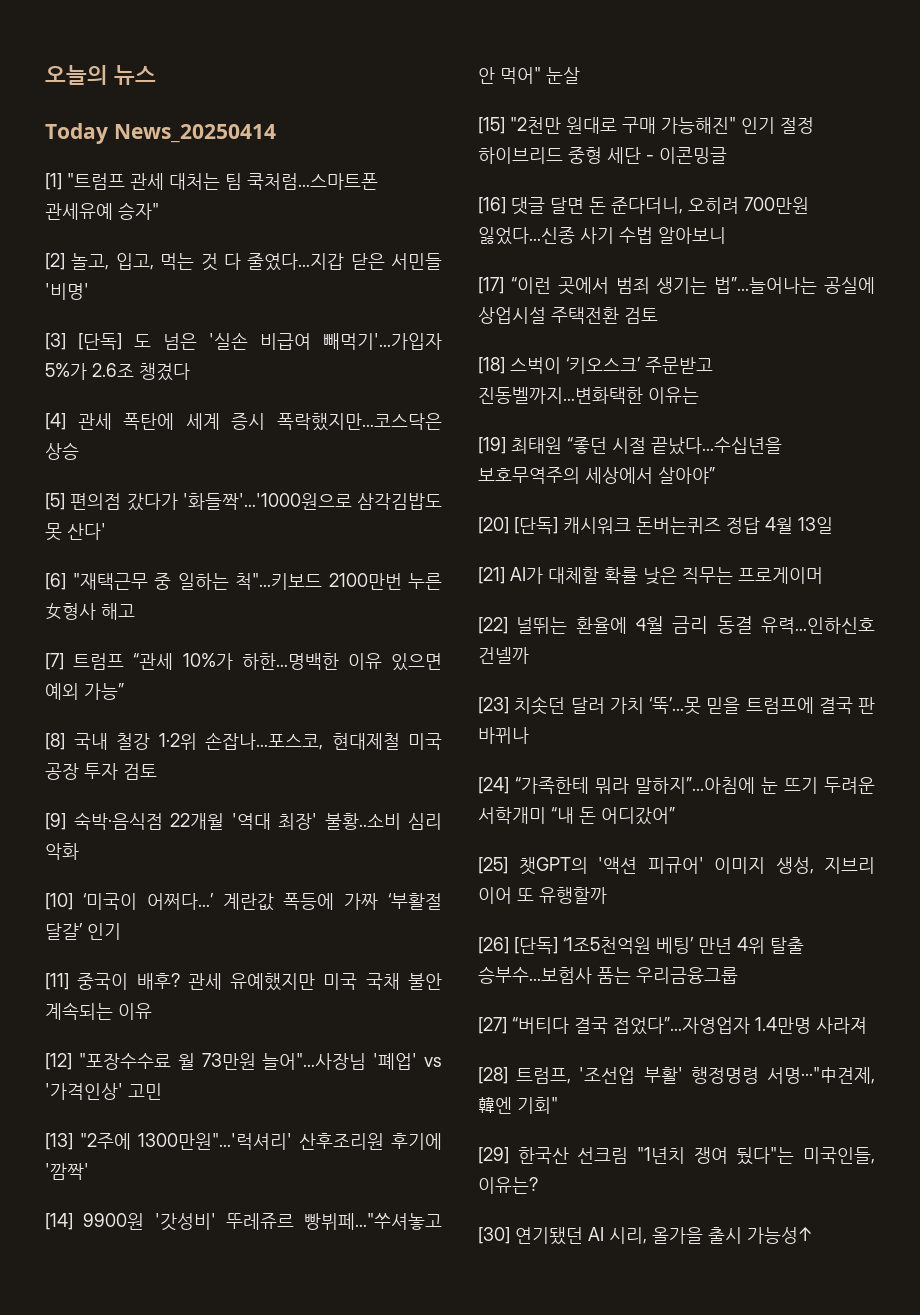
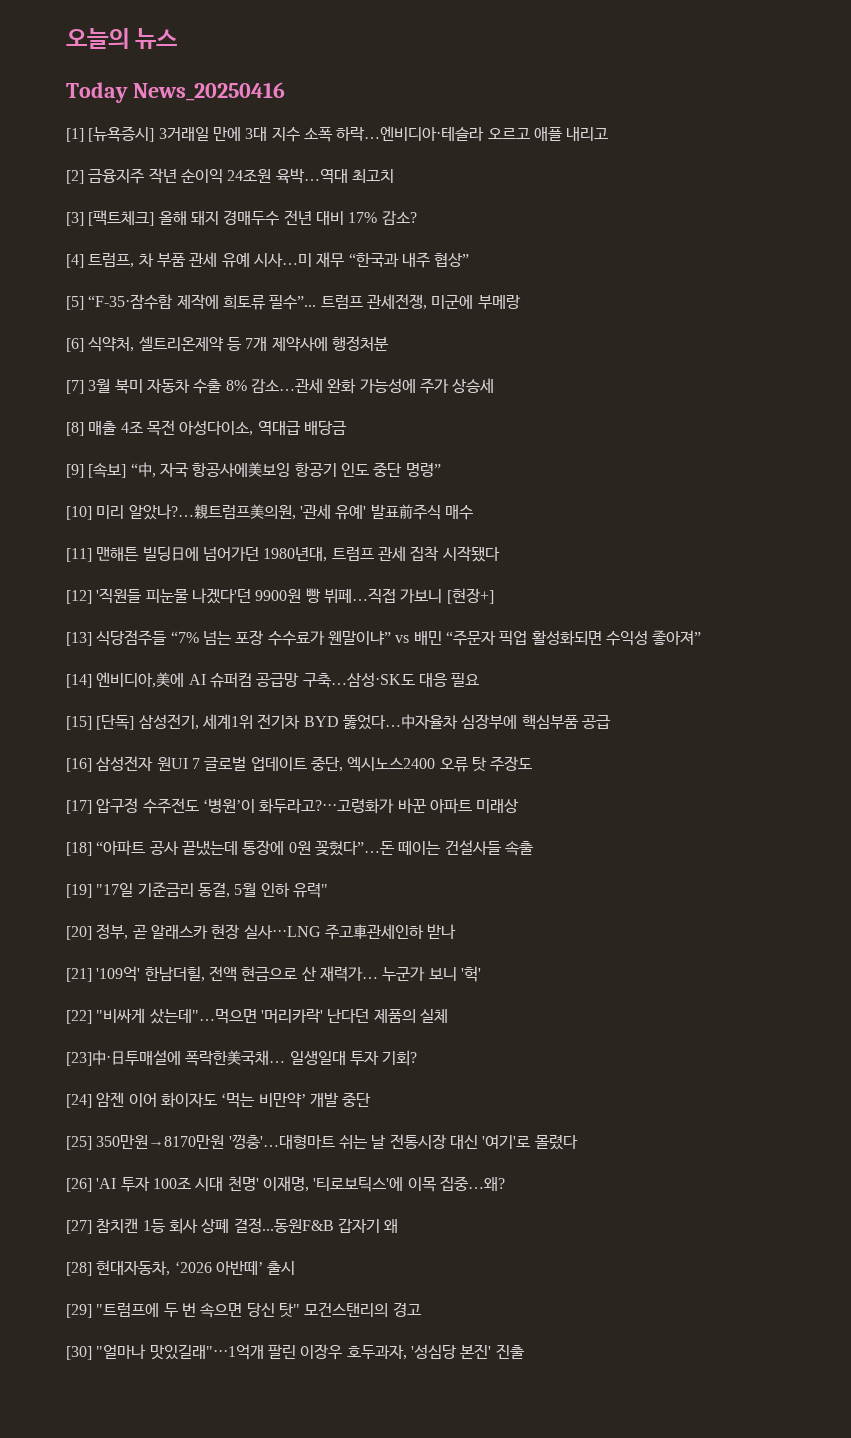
- Today News_20250414
+ Today News_20250416
- [1] "트럼프 관세 대처는 팀 쿡처럼…스마트폰 관세유예 승자"
- [2] 놀고, 입고, 먹는 것 다 줄였다…지갑 닫은 서민들 '비명'
- [3] [단독] 도 넘은 '실손 비급여 빼먹기'…가입자 5%가 2.6조 챙겼다
- [4] 관세 폭탄에 세계 증시 폭락했지만…코스닥은 상승
- [5] 편의점 갔다가 '화들짝'…'1000원으로 삼각김밥도 못 산다'
- [6] "재택근무 중 일하는 척"…키보드 2100만번 누른女형사 해고
- [7] 트럼프 “관세 10%가 하한…명백한 이유 있으면 예외 가능”
- [8] 국내 철강 1·2위 손잡나…포스코, 현대제철 미국 공장 투자 검토
- [9] 숙박·음식점 22개월 '역대 최장' 불황‥소비 심리 악화
- [10] ‘미국이 어쩌다…’ 계란값 폭등에 가짜 ‘부활절 달걀’ 인기
- [11] 중국이 배후? 관세 유예했지만 미국 국채 불안 계속되는 이유
- [12] "포장수수료 월 73만원 늘어"…사장님 '폐업' vs '가격인상' 고민
- [13] "2주에 1300만원"…'럭셔리' 산후조리원 후기에 '깜짝'
- [14] 9900원 '갓성비' 뚜레쥬르 빵뷔페…"쑤셔놓고 안 먹어" 눈살
- [15] "2천만 원대로 구매 가능해진" 인기 절정 하이브리드 중형 세단 - 이콘밍글
- [16] 댓글 달면 돈 준다더니, 오히려 700만원 잃었다…신종 사기 수법 알아보니
- [17] “이런 곳에서 범죄 생기는 법”...늘어나는 공실에 상업시설 주택전환 검토
- [18] 스벅이 ‘키오스크’ 주문받고 진동벨까지…변화택한 이유는
- [19] 최태원 “좋던 시절 끝났다…수십년을 보호무역주의 세상에서 살아야”
- [20] [단독] 캐시워크 돈버는퀴즈 정답 4월 13일
- [21] AI가 대체할 확률 낮은 직무는 프로게이머
- [22] 널뛰는 환율에 4월 금리 동결 유력…인하신호 건넬까
- [23] 치솟던 달러 가치 ‘뚝’…못 믿을 트럼프에 결국 판 바뀌나
- [24] “가족한테 뭐라 말하지”...아침에 눈 뜨기 두려운 서학개미 “내 돈 어디갔어”
- [25] 챗GPT의 '액션 피규어' 이미지 생성, 지브리 이어 또 유행할까
- [26] [단독] ‘1조5천억원 베팅’ 만년 4위 탈출 승부수…보험사 품는 우리금융그룹
- [27] “버티다 결국 접었다”…자영업자 1.4만명 사라져
- [28] 트럼프, '조선업 부활' 행정명령 서명···"中견제,韓엔 기회"
- [29] 한국산 선크림 "1년치 쟁여 뒀다"는 미국인들, 이유는?
- [30] 연기됐던 AI 시리, 올가을 출시 가능성↑
+ [1] [뉴욕증시] 3거래일 만에 3대 지수 소폭 하락…엔비디아·테슬라 오르고 애플 내리고
+ [2] 금융지주 작년 순이익 24조원 육박…역대 최고치
+ [3] [팩트체크] 올해 돼지 경매두수 전년 대비 17% 감소?
+ [4] 트럼프, 차 부품 관세 유예 시사…미 재무 “한국과 내주 협상”
+ [5] “F-35·잠수함 제작에 희토류 필수”... 트럼프 관세전쟁, 미군에 부메랑
+ [6] 식약처, 셀트리온제약 등 7개 제약사에 행정처분
+ [7] 3월 북미 자동차 수출 8% 감소…관세 완화 가능성에 주가 상승세
+ [8] 매출 4조 목전 아성다이소, 역대급 배당금
+ [9] [속보] “中, 자국 항공사에美보잉 항공기 인도 중단 명령”
+ [10] 미리 알았나?…親트럼프美의원, '관세 유예' 발표前주식 매수
+ [11] 맨해튼 빌딩日에 넘어가던 1980년대, 트럼프 관세 집착 시작됐다
+ [12] '직원들 피눈물 나겠다'던 9900원 빵 뷔페…직접 가보니 [현장+]
+ [13] 식당점주들 “7% 넘는 포장 수수료가 웬말이냐” vs 배민 “주문자 픽업 활성화되면 수익성 좋아져”
+ [14] 엔비디아,美에 AI 슈퍼컴 공급망 구축…삼성·SK도 대응 필요
+ [15] [단독] 삼성전기, 세계1위 전기차 BYD 뚫었다…中자율차 심장부에 핵심부품 공급
+ [16] 삼성전자 원UI 7 글로벌 업데이트 중단, 엑시노스2400 오류 탓 주장도
+ [17] 압구정 수주전도 ‘병원’이 화두라고?···고령화가 바꾼 아파트 미래상
+ [18] “아파트 공사 끝냈는데 통장에 0원 꽂혔다”…돈 떼이는 건설사들 속출
+ [19] "17일 기준금리 동결, 5월 인하 유력"
+ [20] 정부, 곧 알래스카 현장 실사···LNG 주고車관세인하 받나
+ [21] '109억' 한남더힐, 전액 현금으로 산 재력가… 누군가 보니 '헉'
+ [22] "비싸게 샀는데"…먹으면 '머리카락' 난다던 제품의 실체
+ [23]中·日투매설에 폭락한美국채… 일생일대 투자 기회?
+ [24] 암젠 이어 화이자도 ‘먹는 비만약’ 개발 중단
+ [25] 350만원→8170만원 '껑충'…대형마트 쉬는 날 전통시장 대신 '여기'로 몰렸다
+ [26] 'AI 투자 100조 시대 천명' 이재명, '티로보틱스'에 이목 집중…왜?
+ [27] 참치캔 1등 회사 상폐 결정...동원F&B 갑자기 왜
+ [28] 현대자동차, ‘2026 아반떼’ 출시
+ [29] "트럼프에 두 번 속으면 당신 탓" 모건스탠리의 경고
+ [30] "얼마나 맛있길래"···1억개 팔린 이장우 호두과자, '성심당 본진' 진출

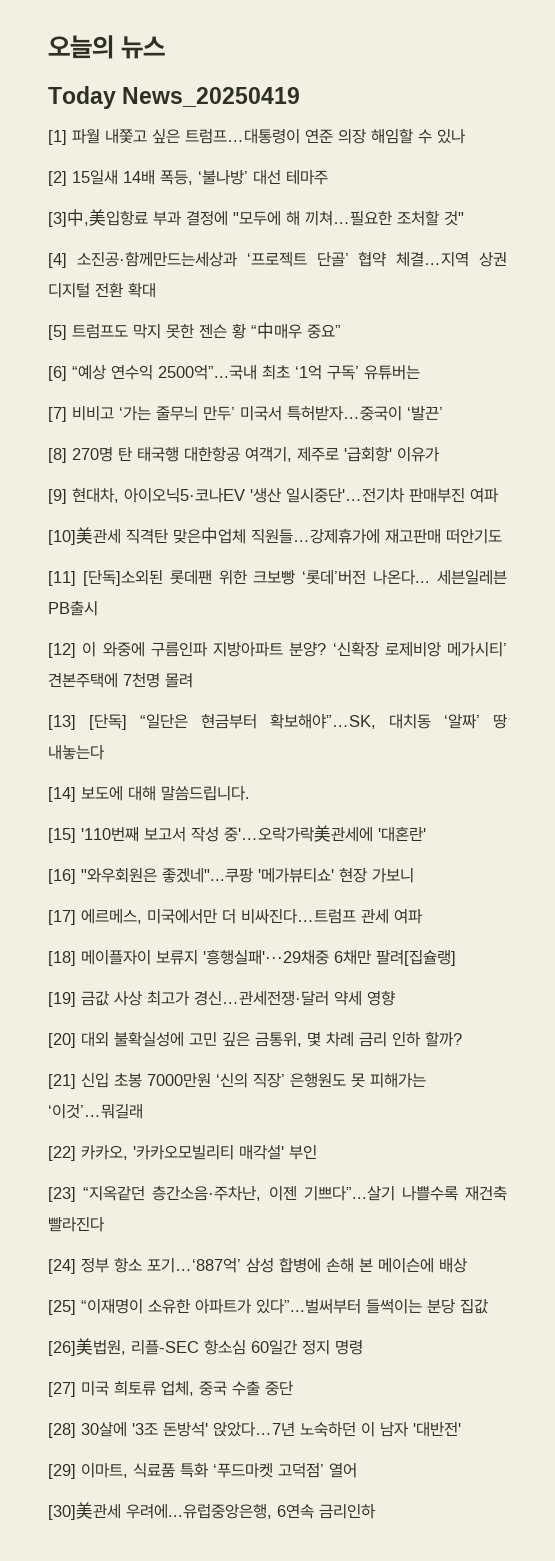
- Today News_20250416
+ Today News_20250419
- [1] [뉴욕증시] 3거래일 만에 3대 지수 소폭 하락…엔비디아·테슬라 오르고 애플 내리고
- [2] 금융지주 작년 순이익 24조원 육박…역대 최고치
- [3] [팩트체크] 올해 돼지 경매두수 전년 대비 17% 감소?
- [4] 트럼프, 차 부품 관세 유예 시사…미 재무 “한국과 내주 협상”
- [5] “F-35·잠수함 제작에 희토류 필수”... 트럼프 관세전쟁, 미군에 부메랑
- [6] 식약처, 셀트리온제약 등 7개 제약사에 행정처분
- [7] 3월 북미 자동차 수출 8% 감소…관세 완화 가능성에 주가 상승세
- [8] 매출 4조 목전 아성다이소, 역대급 배당금
- [9] [속보] “中, 자국 항공사에美보잉 항공기 인도 중단 명령”
- [10] 미리 알았나?…親트럼프美의원, '관세 유예' 발표前주식 매수
- [11] 맨해튼 빌딩日에 넘어가던 1980년대, 트럼프 관세 집착 시작됐다
- [12] '직원들 피눈물 나겠다'던 9900원 빵 뷔페…직접 가보니 [현장+]
- [13] 식당점주들 “7% 넘는 포장 수수료가 웬말이냐” vs 배민 “주문자 픽업 활성화되면 수익성 좋아져”
- [14] 엔비디아,美에 AI 슈퍼컴 공급망 구축…삼성·SK도 대응 필요
- [15] [단독] 삼성전기, 세계1위 전기차 BYD 뚫었다…中자율차 심장부에 핵심부품 공급
- [16] 삼성전자 원UI 7 글로벌 업데이트 중단, 엑시노스2400 오류 탓 주장도
- [17] 압구정 수주전도 ‘병원’이 화두라고?···고령화가 바꾼 아파트 미래상
- [18] “아파트 공사 끝냈는데 통장에 0원 꽂혔다”…돈 떼이는 건설사들 속출
- [19] "17일 기준금리 동결, 5월 인하 유력"
- [20] 정부, 곧 알래스카 현장 실사···LNG 주고車관세인하 받나
- [21] '109억' 한남더힐, 전액 현금으로 산 재력가… 누군가 보니 '헉'
- [22] "비싸게 샀는데"…먹으면 '머리카락' 난다던 제품의 실체
- [23]中·日투매설에 폭락한美국채… 일생일대 투자 기회?
- [24] 암젠 이어 화이자도 ‘먹는 비만약’ 개발 중단
- [25] 350만원→8170만원 '껑충'…대형마트 쉬는 날 전통시장 대신 '여기'로 몰렸다
- [26] 'AI 투자 100조 시대 천명' 이재명, '티로보틱스'에 이목 집중…왜?
- [27] 참치캔 1등 회사 상폐 결정...동원F&B 갑자기 왜
- [28] 현대자동차, ‘2026 아반떼’ 출시
- [29] "트럼프에 두 번 속으면 당신 탓" 모건스탠리의 경고
- [30] "얼마나 맛있길래"···1억개 팔린 이장우 호두과자, '성심당 본진' 진출
+ [1] 파월 내쫓고 싶은 트럼프…대통령이 연준 의장 해임할 수 있나
+ [2] 15일새 14배 폭등, ‘불나방’ 대선 테마주
+ [3]中,美입항료 부과 결정에 "모두에 해 끼쳐…필요한 조처할 것"
+ [4] 소진공·함께만드는세상과 ‘프로젝트 단골’ 협약 체결…지역 상권 디지털 전환 확대
+ [5] 트럼프도 막지 못한 젠슨 황 “中매우 중요”
+ [6] “예상 연수익 2500억”...국내 최초 ‘1억 구독’ 유튜버는
+ [7] 비비고 ‘가는 줄무늬 만두’ 미국서 특허받자…중국이 ‘발끈’
+ [8] 270명 탄 태국행 대한항공 여객기, 제주로 '급회항' 이유가
+ [9] 현대차, 아이오닉5·코나EV '생산 일시중단'…전기차 판매부진 여파
+ [10]美관세 직격탄 맞은中업체 직원들…강제휴가에 재고판매 떠안기도
+ [11] [단독]소외된 롯데팬 위한 크보빵 ‘롯데’버전 나온다... 세븐일레븐 PB출시
+ [12] 이 와중에 구름인파 지방아파트 분양? ‘신확장 로제비앙 메가시티’ 견본주택에 7천명 몰려
+ [13] [단독] “일단은 현금부터 확보해야”…SK, 대치동 ‘알짜’ 땅 내놓는다
+ [14] 보도에 대해 말씀드립니다.
+ [15] '110번째 보고서 작성 중'…오락가락美관세에 '대혼란'
+ [16] "와우회원은 좋겠네"...쿠팡 '메가뷰티쇼' 현장 가보니
+ [17] 에르메스, 미국에서만 더 비싸진다…트럼프 관세 여파
+ [18] 메이플자이 보류지 '흥행실패'···29채중 6채만 팔려[집슐랭]
+ [19] 금값 사상 최고가 경신…관세전쟁·달러 약세 영향
+ [20] 대외 불확실성에 고민 깊은 금통위, 몇 차례 금리 인하 할까?
+ [21] 신입 초봉 7000만원 ‘신의 직장’ 은행원도 못 피해가는 ‘이것’…뭐길래
+ [22] 카카오, '카카오모빌리티 매각설' 부인
+ [23] “지옥같던 층간소음·주차난, 이젠 기쁘다”...살기 나쁠수록 재건축 빨라진다
+ [24] 정부 항소 포기…‘887억’ 삼성 합병에 손해 본 메이슨에 배상
+ [25] “이재명이 소유한 아파트가 있다”...벌써부터 들썩이는 분당 집값
+ [26]美법원, 리플-SEC 항소심 60일간 정지 명령
+ [27] 미국 희토류 업체, 중국 수출 중단
+ [28] 30살에 '3조 돈방석' 앉았다…7년 노숙하던 이 남자 '대반전'
+ [29] 이마트, 식료품 특화 ‘푸드마켓 고덕점’ 열어
+ [30]美관세 우려에...유럽중앙은행, 6연속 금리인하

